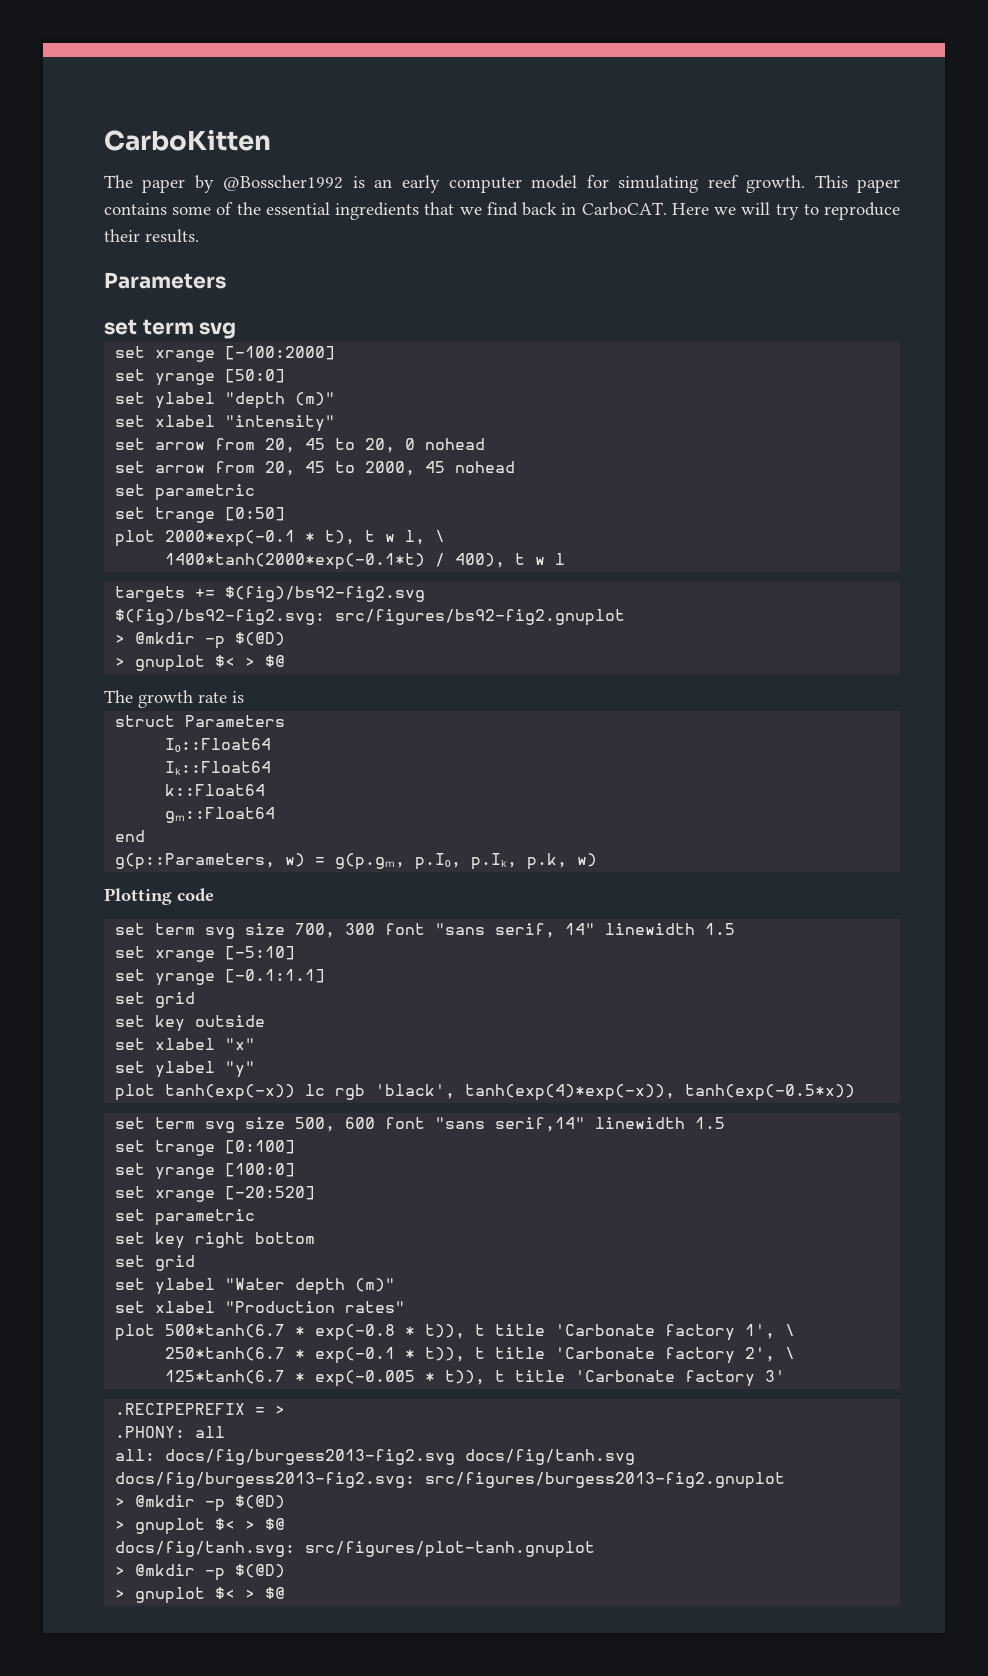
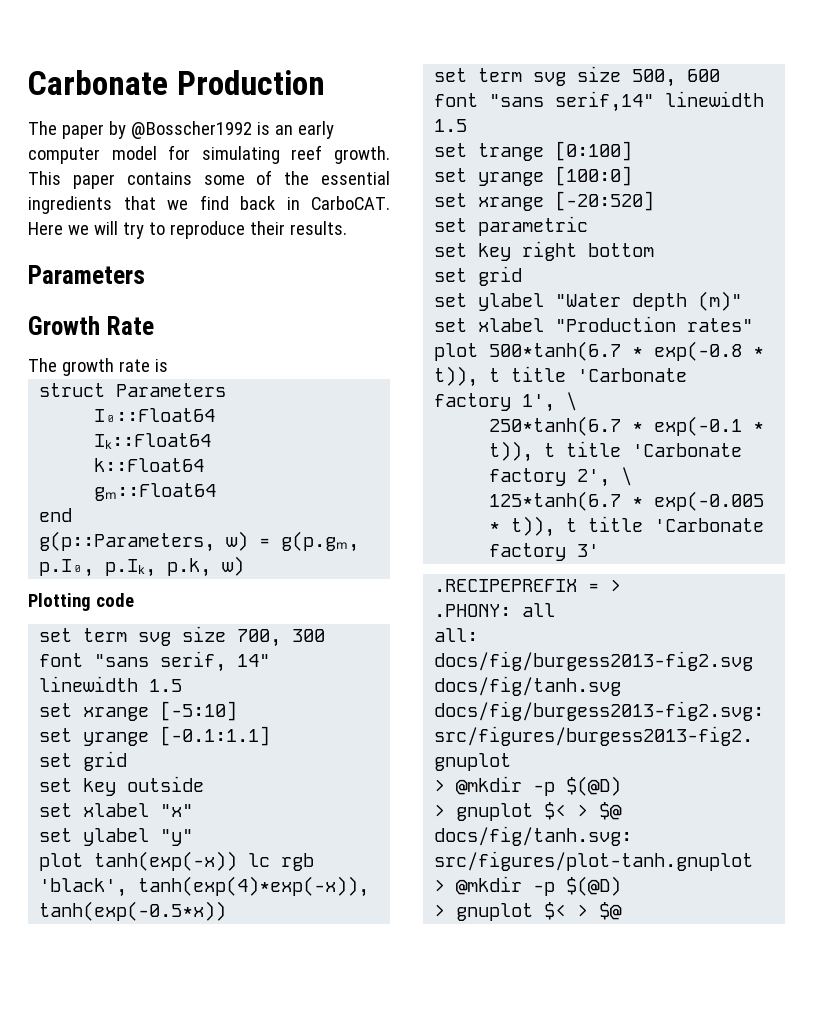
- CarboKitten
+ Carbonate Production
  Here we will try to reproduce their results.
  Parameters
- set term svg
- set xrange [-100:2000]
- set yrange [50:0]
- set ylabel "depth (m)"
- set xlabel "intensity"
- set arrow from 20, 45 to 20, 0 nohead
- set arrow from 20, 45 to 2000, 45 nohead
- set parametric
- set trange [0:50]
- plot 2000*exp(-0.1 * t), t w l, \
- 1400*tanh(2000*exp(-0.1*t) / 400), t w l
- targets += $(fig)/bs92-fig2.svg
- $(fig)/bs92-fig2.svg: src/figures/bs92-fig2.gnuplot
- > @mkdir -p $(@D)
- > gnuplot $< > $@
+ Growth Rate

